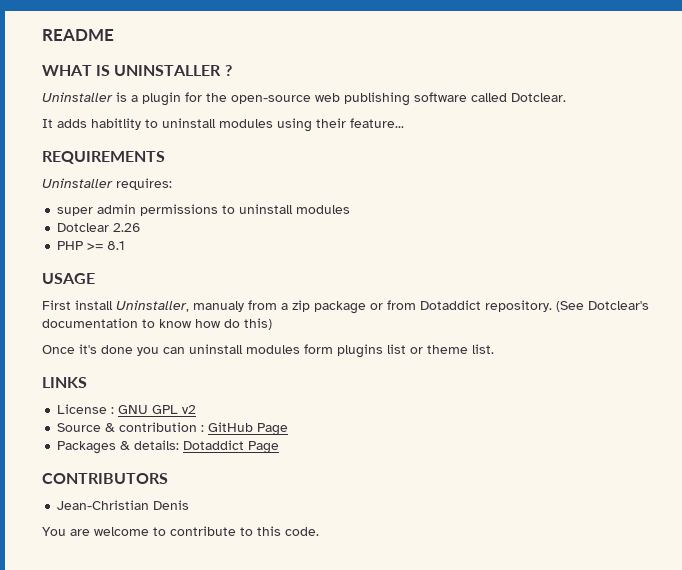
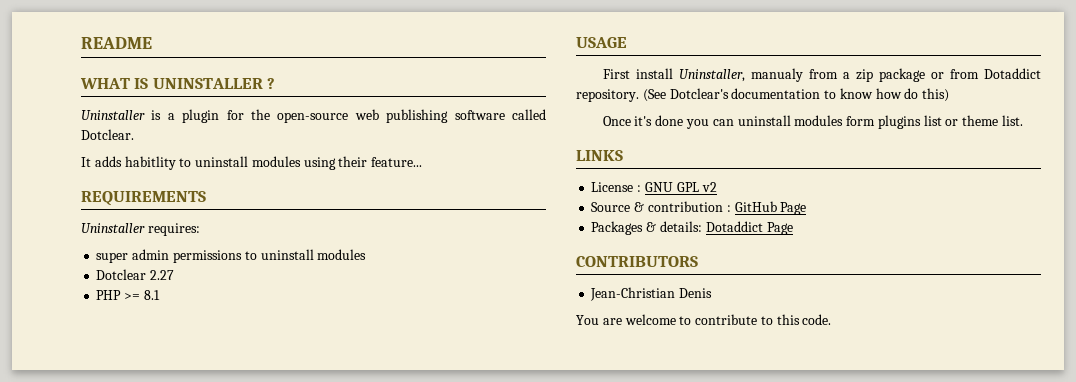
- Dotclear 2.26
+ Dotclear 2.27

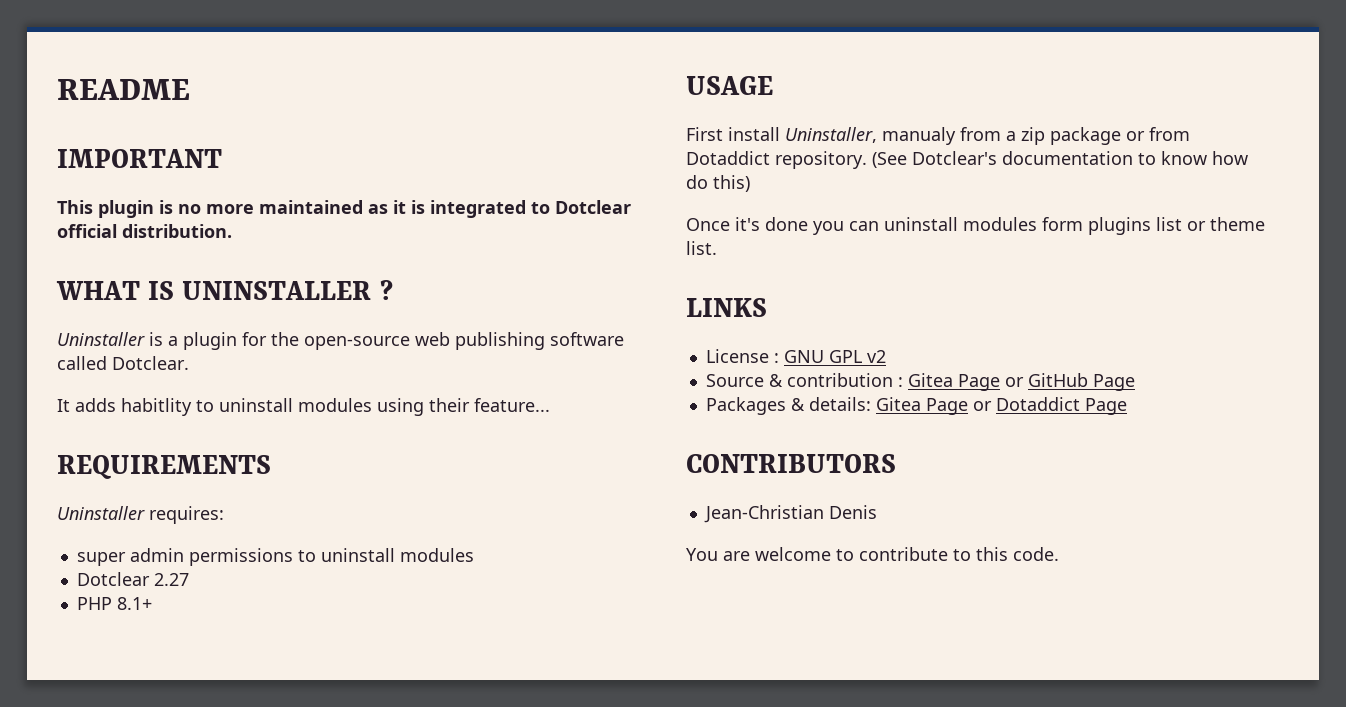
+ IMPORTANT
+ This plugin is no more maintained as it is integrated to Dotclear official distribution.
- PHP >= 8.1
+ PHP 8.1+
- Source & contribution : GitHub Page
+ Source & contribution : Gitea Page or GitHub Page
- Packages & details: Dotaddict Page
+ Packages & details: Gitea Page or Dotaddict Page

